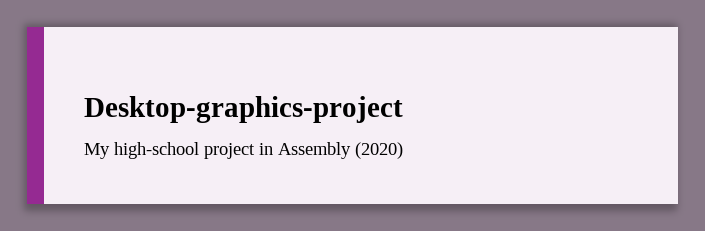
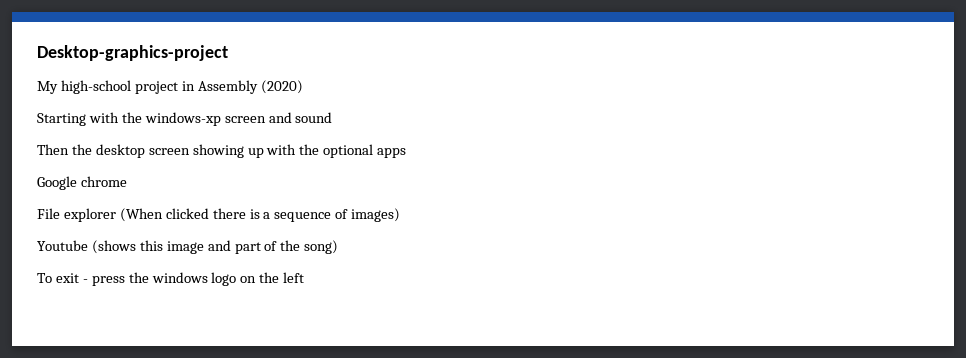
+ Starting with the windows-xp screen and sound
+ Then the desktop screen showing up with the optional apps
+ Google chrome
+ File explorer (When clicked there is a sequence of images)
+ Youtube (shows this image and part of the song)
+ To exit - press the windows logo on the left

